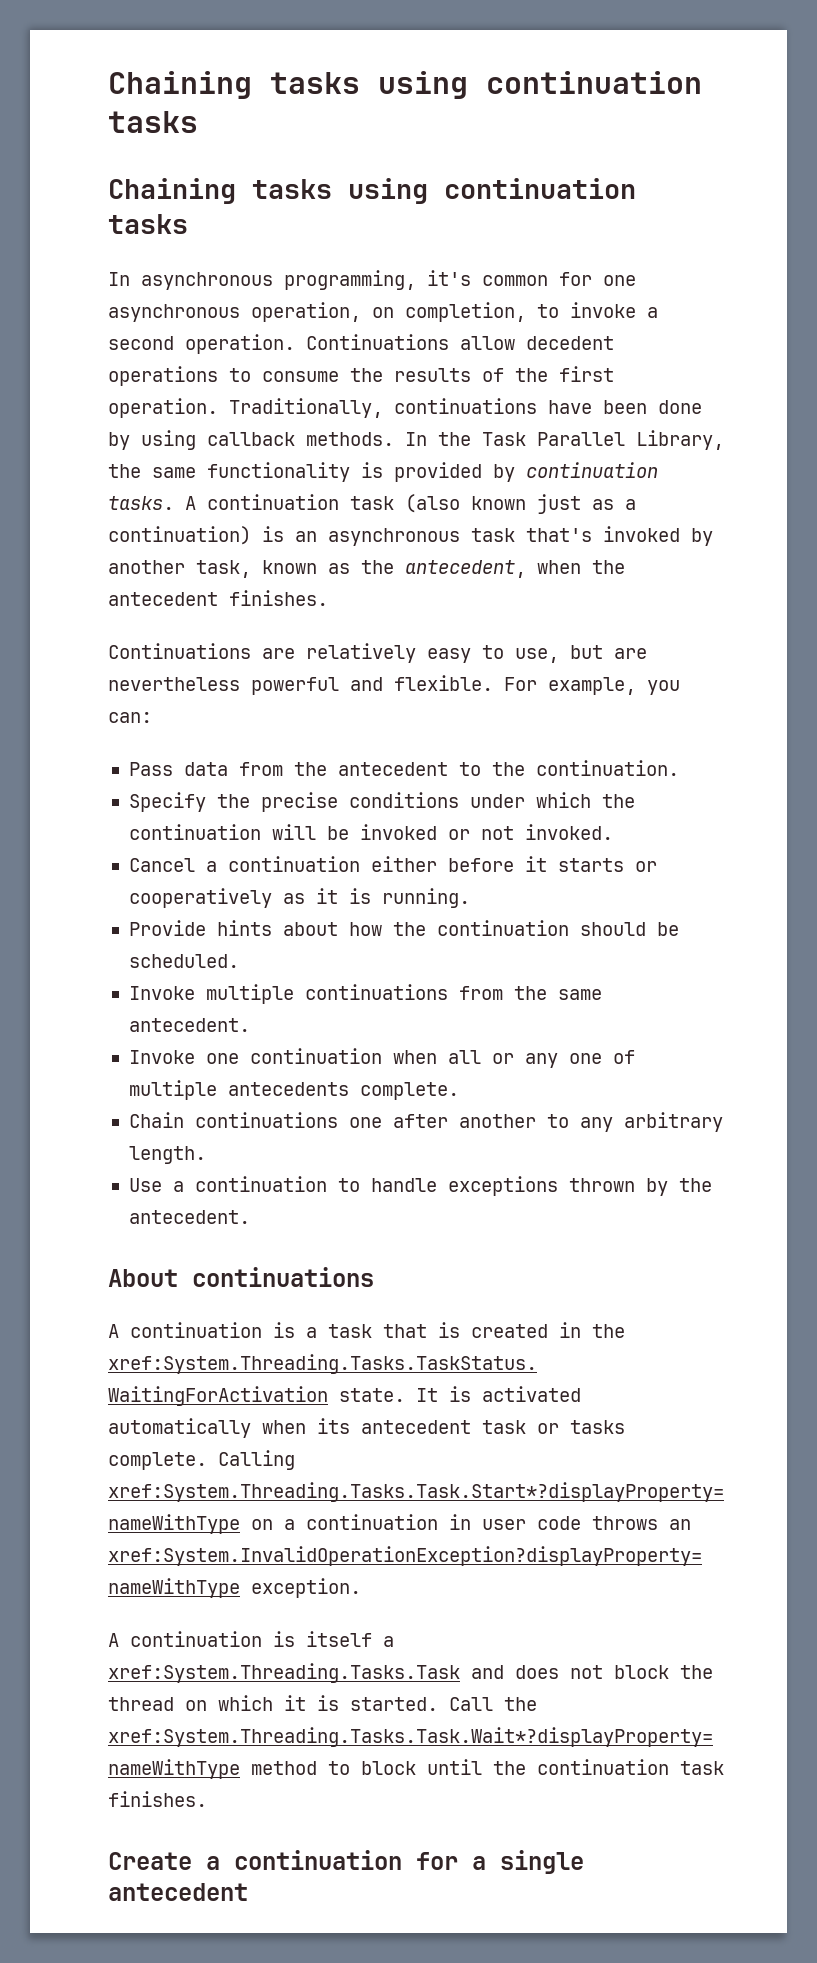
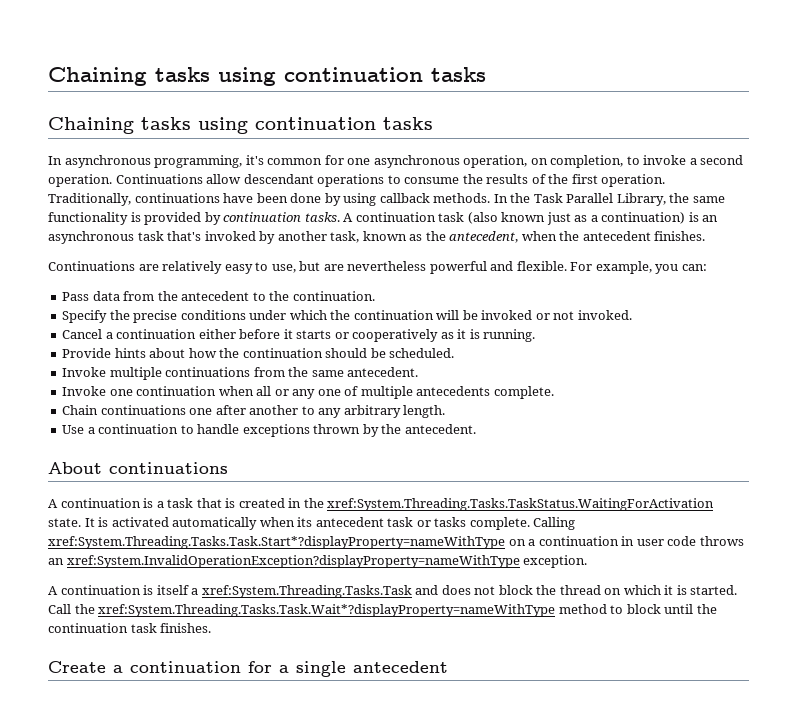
- Continuations allow decedent operations to consume the results of the first operation.
+ Continuations allow descendant operations to consume the results of the first operation.

